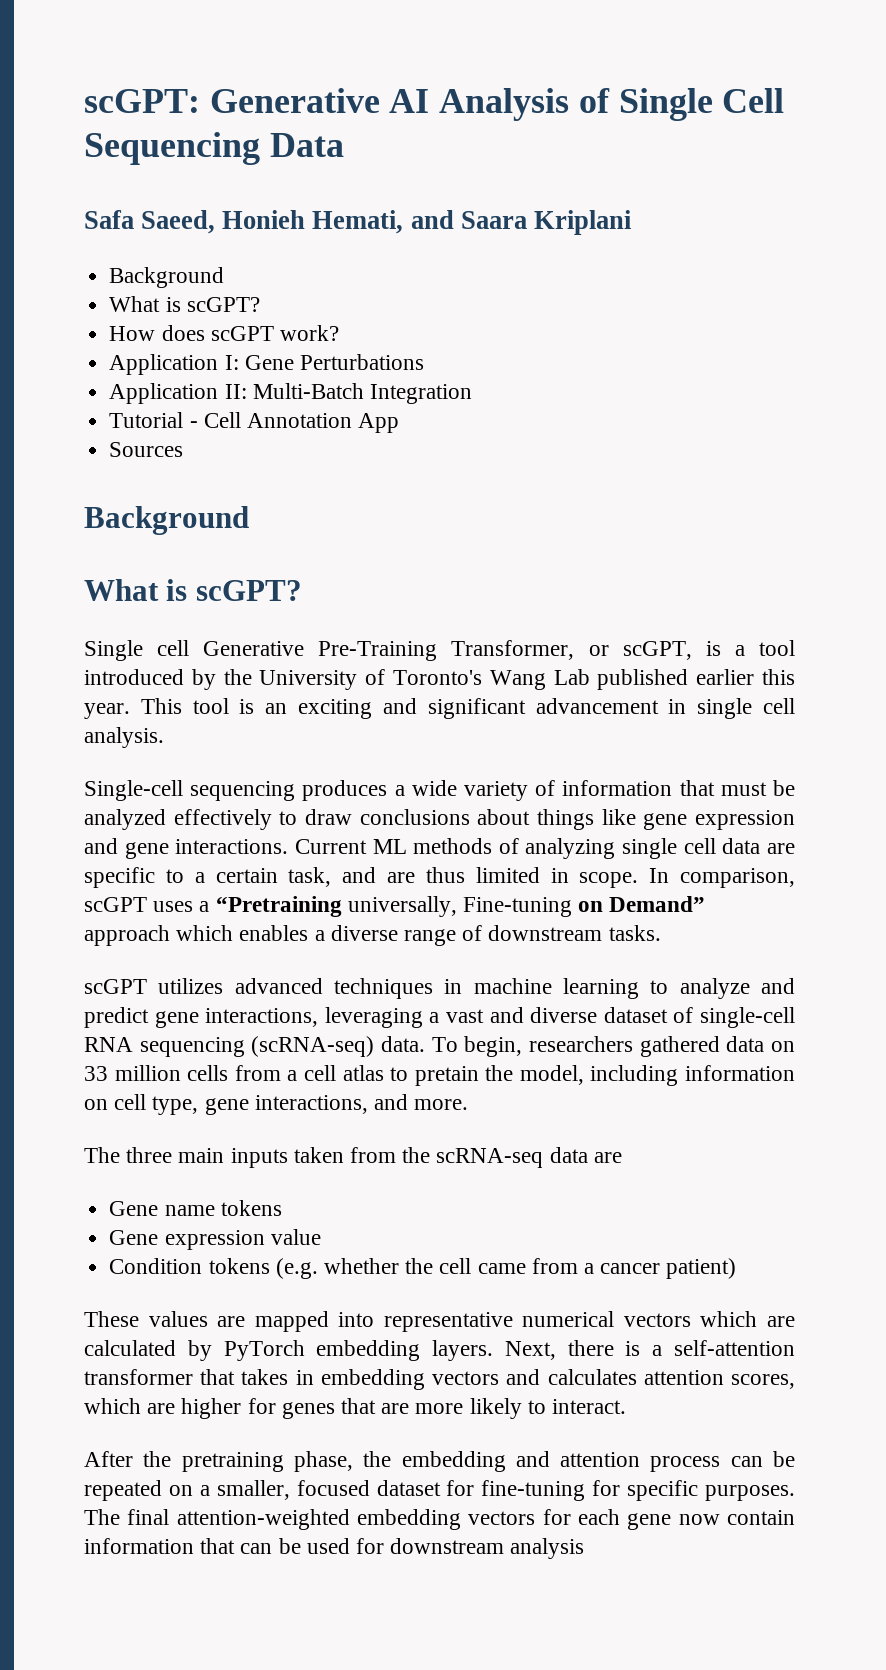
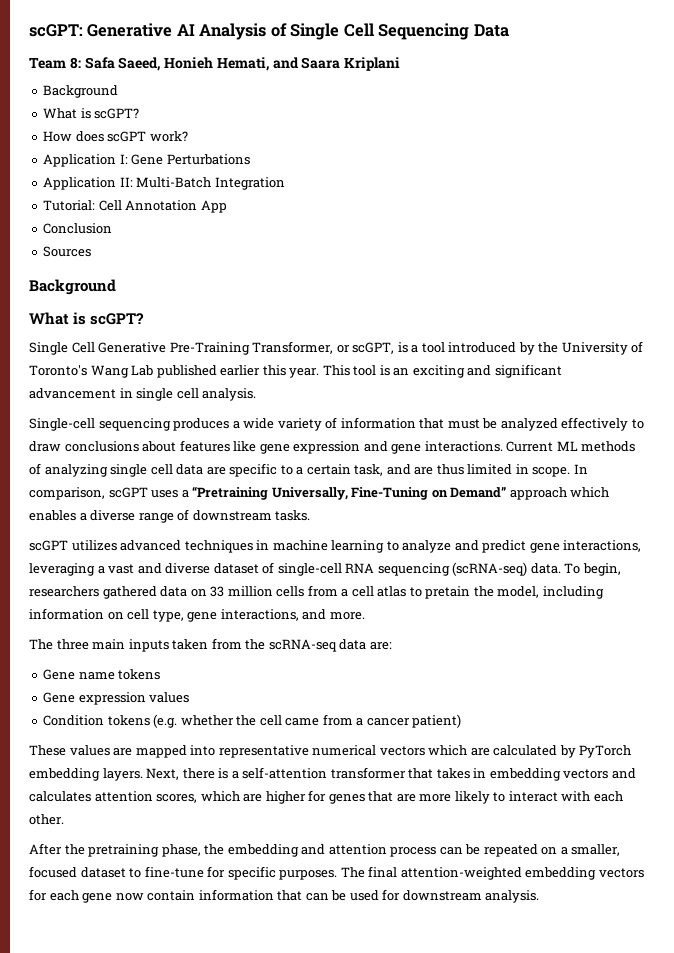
- Safa Saeed, Honieh Hemati, and Saara Kriplani
+ Team 8: Safa Saeed, Honieh Hemati, and Saara Kriplani
- Tutorial - Cell Annotation App
+ Tutorial: Cell Annotation App
+ Conclusion
- Single cell Generative Pre-Training Transformer, or scGPT, is a tool introduced by the University of Toronto's Wang Lab published earlier this year.
+ Single Cell Generative Pre-Training Transformer, or scGPT, is a tool introduced by the University of Toronto's Wang Lab published earlier this year.
- Single-cell sequencing produces a wide variety of information that must be analyzed effectively to draw conclusions about things like gene expression and gene interactions.
+ Single-cell sequencing produces a wide variety of information that must be analyzed effectively to draw conclusions about features like gene expression and gene interactions.
- In comparison, scGPT uses a “Pretraining universally, Fine-tuning on Demand” approach which enables a diverse range of downstream tasks.
+ In comparison, scGPT uses a “Pretraining Universally, Fine-Tuning on Demand” approach which enables a diverse range of downstream tasks.
- The three main inputs taken from the scRNA-seq data are
+ The three main inputs taken from the scRNA-seq data are:
- Gene expression value
+ Gene expression values
- Next, there is a self-attention transformer that takes in embedding vectors and calculates attention scores, which are higher for genes that are more likely to interact.
+ Next, there is a self-attention transformer that takes in embedding vectors and calculates attention scores, which are higher for genes that are more likely to interact with each other.
- After the pretraining phase, the embedding and attention process can be repeated on a smaller, focused dataset for fine-tuning for specific purposes.
+ After the pretraining phase, the embedding and attention process can be repeated on a smaller, focused dataset to fine-tune for specific purposes.
- The final attention-weighted embedding vectors for each gene now contain information that can be used for downstream analysis
+ The final attention-weighted embedding vectors for each gene now contain information that can be used for downstream analysis.

